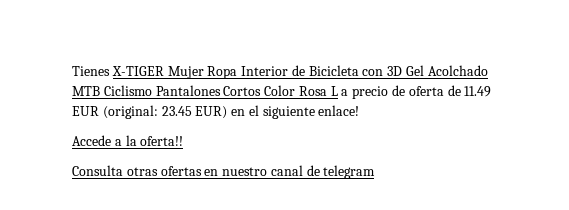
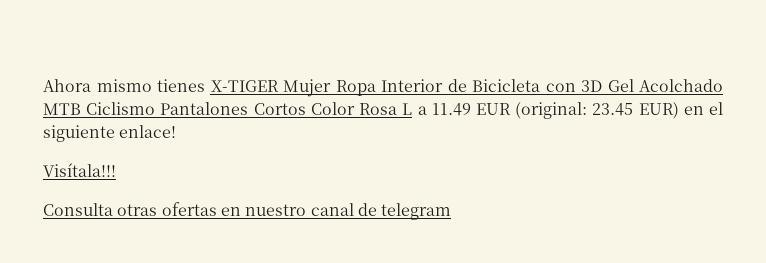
- Tienes X-TIGER Mujer Ropa Interior de Bicicleta con 3D Gel Acolchado MTB Ciclismo Pantalones Cortos Color Rosa L a precio de oferta de 11.49 EUR (original: 23.45 EUR) en el siguiente enlace!
+ Ahora mismo tienes X-TIGER Mujer Ropa Interior de Bicicleta con 3D Gel Acolchado MTB Ciclismo Pantalones Cortos Color Rosa L a 11.49 EUR (original: 23.45 EUR) en el siguiente enlace!
- Accede a la oferta!!
+ Visítala!!!

